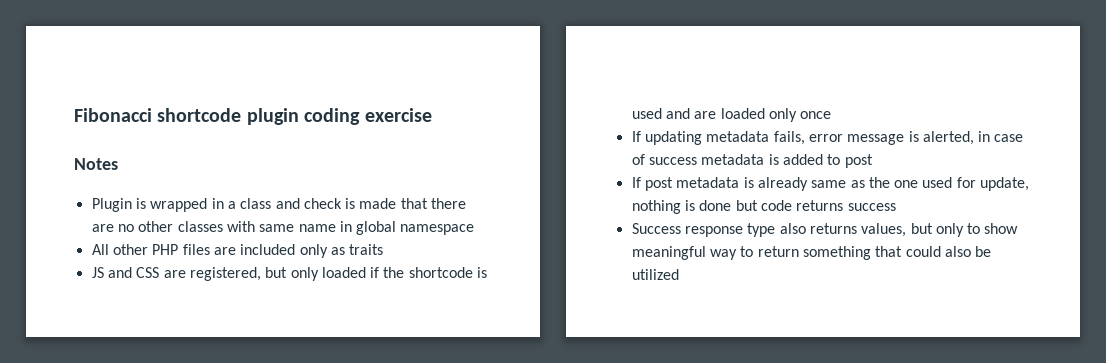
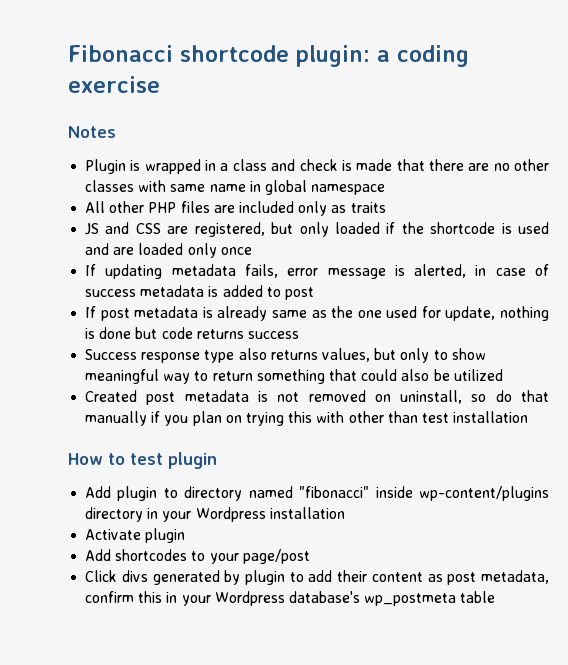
- Fibonacci shortcode plugin coding exercise
+ Fibonacci shortcode plugin: a coding exercise
+ Created post metadata is not removed on uninstall, so do that manually if you plan on trying this with other than test installation
+ How to test plugin
+ Add plugin to directory named "fibonacci" inside wp-content/plugins directory in your Wordpress installation
+ Activate plugin
+ Add shortcodes to your page/post
+ Click divs generated by plugin to add their content as post metadata, confirm this in your Wordpress database's wp_postmeta table

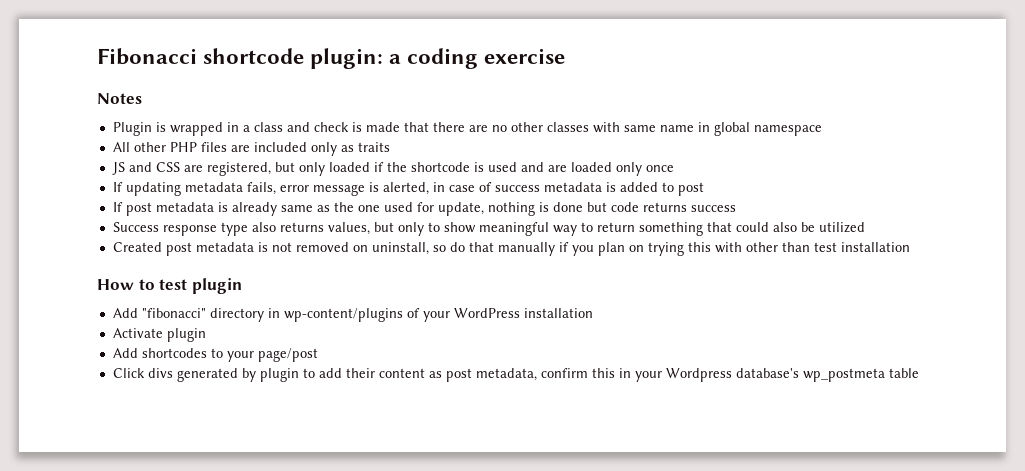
- Add plugin to directory named "fibonacci" inside wp-content/plugins directory in your Wordpress installation
+ Add "fibonacci" directory in wp-content/plugins of your WordPress installation

